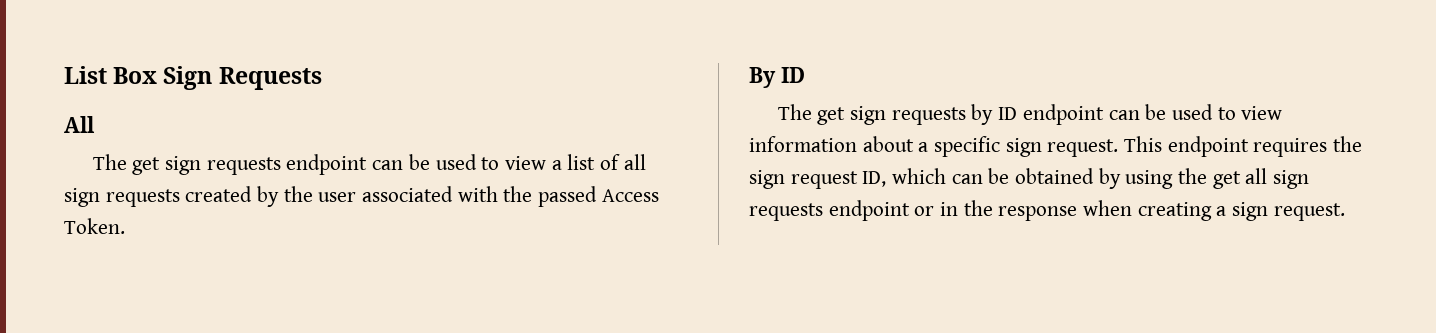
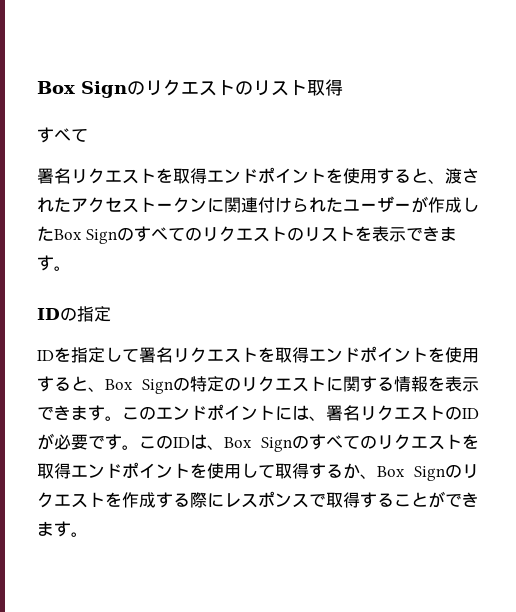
- List Box Sign Requests
- All
- The get sign requests endpoint can be used to view a list of all sign requests created by the user associated with the passed Access Token.
- By ID
- The get sign requests by ID endpoint can be used to view information about a specific sign request. This endpoint requires the sign request ID, which can be obtained by using the get all sign requests endpoint or in the response when creating a sign request.
+ Box Signのリクエストのリスト取得
+ すべて
+ 署名リクエストを取得エンドポイントを使用すると、渡されたアクセストークンに関連付けられたユーザーが作成したBox Signのすべてのリクエストのリストを表示できます。
+ IDの指定
+ IDを指定して署名リクエストを取得エンドポイントを使用すると、Box Signの特定のリクエストに関する情報を表示できます。このエンドポイントには、署名リクエストのIDが必要です。このIDは、Box Signのすべてのリクエストを取得エンドポイントを使用して取得するか、Box Signのリクエストを作成する際にレスポンスで取得することができます。

